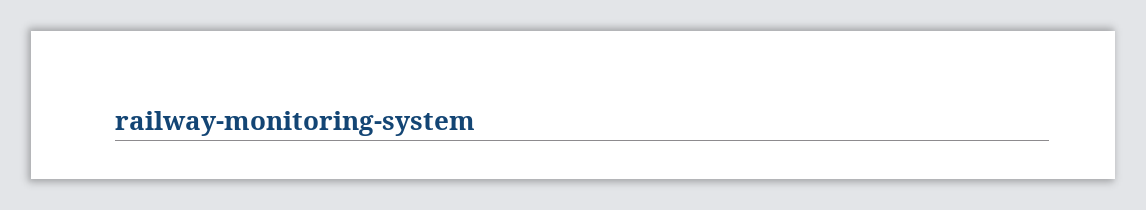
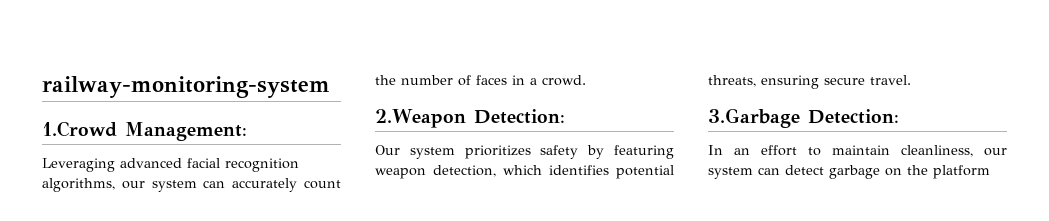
+ 1.Crowd Management:
+ Leveraging advanced facial recognition algorithms, our system can accurately count the number of faces in a crowd.
+ 2.Weapon Detection:
+ Our system prioritizes safety by featuring weapon detection, which identifies potential threats, ensuring secure travel.
+ 3.Garbage Detection:
+ In an effort to maintain cleanliness, our system can detect garbage on the platform

